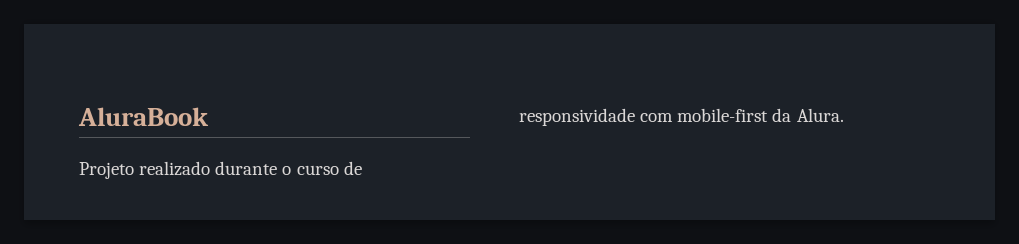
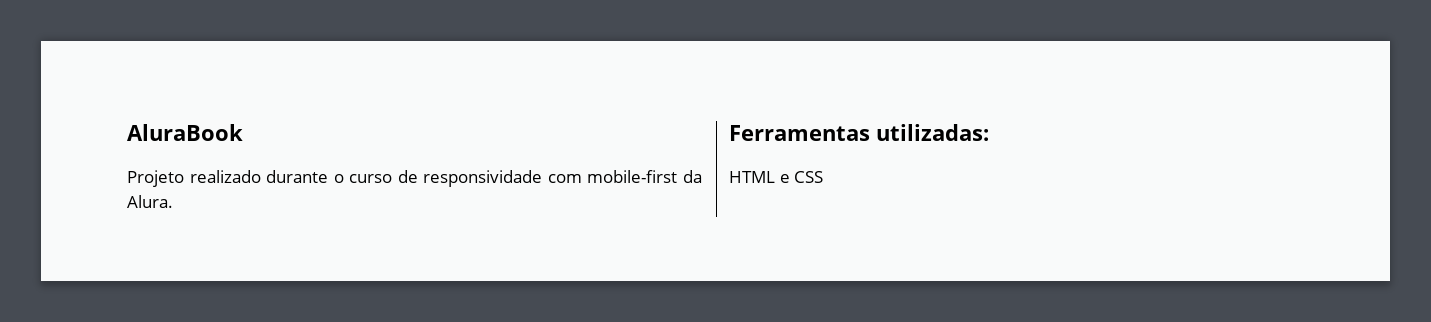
+ Ferramentas utilizadas:
+ HTML e CSS

